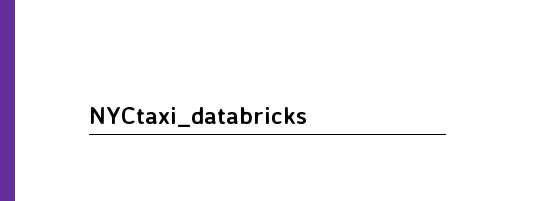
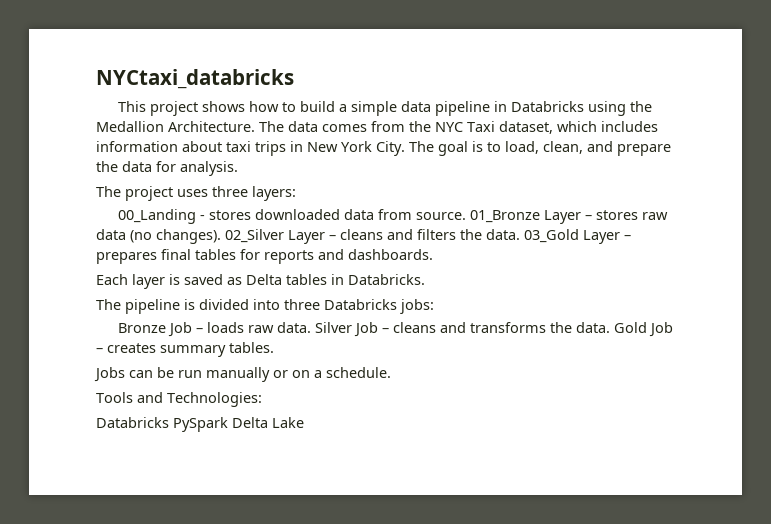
+ This project shows how to build a simple data pipeline in Databricks using the Medallion Architecture. The data comes from the NYC Taxi dataset, which includes information about taxi trips in New York City. The goal is to load, clean, and prepare the data for analysis.
+ The project uses three layers:
+ 00_Landing - stores downloaded data from source. 01_Bronze Layer – stores raw data (no changes). 02_Silver Layer – cleans and filters the data. 03_Gold Layer – prepares final tables for reports and dashboards.
+ Each layer is saved as Delta tables in Databricks.
+ The pipeline is divided into three Databricks jobs:
+ Bronze Job – loads raw data. Silver Job – cleans and transforms the data. Gold Job – creates summary tables.
+ Jobs can be run manually or on a schedule.
+ Tools and Technologies:
+ Databricks PySpark Delta Lake

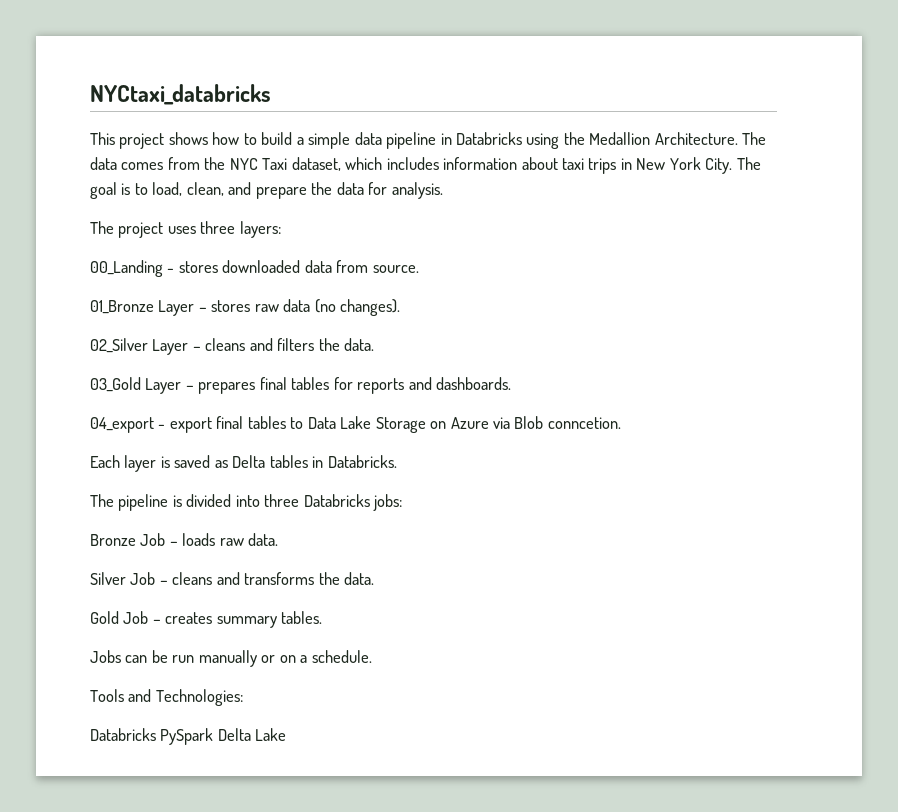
- 00_Landing - stores downloaded data from source. 01_Bronze Layer – stores raw data (no changes). 02_Silver Layer – cleans and filters the data. 03_Gold Layer – prepares final tables for reports and dashboards.
+ 00_Landing - stores downloaded data from source.
+ 01_Bronze Layer – stores raw data (no changes).
+ 02_Silver Layer – cleans and filters the data.
+ 03_Gold Layer – prepares final tables for reports and dashboards.
+ 04_export - export final tables to Data Lake Storage on Azure via Blob conncetion.
- Bronze Job – loads raw data. Silver Job – cleans and transforms the data. Gold Job – creates summary tables.
+ Bronze Job – loads raw data.
+ Silver Job – cleans and transforms the data.
+ Gold Job – creates summary tables.

